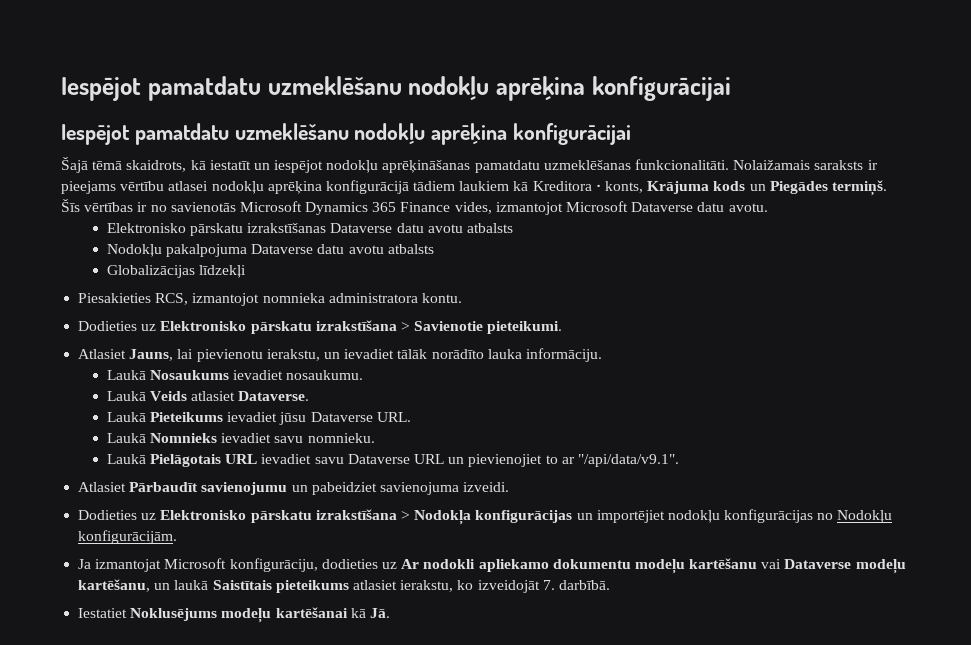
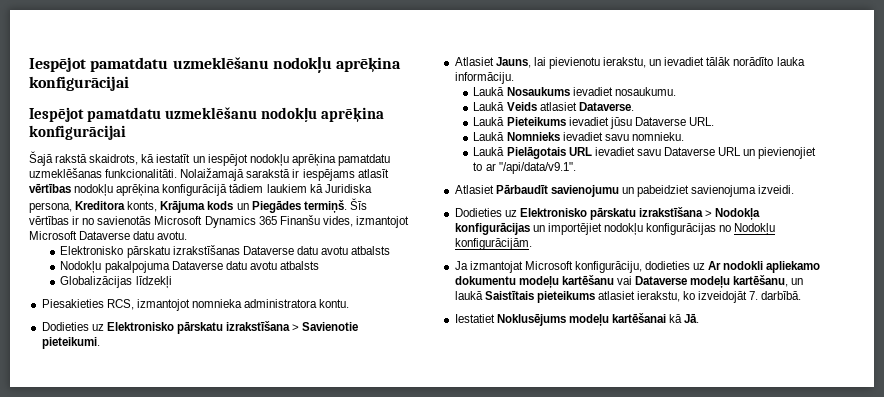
- Šajā tēmā skaidrots, kā iestatīt un iespējot nodokļu aprēķināšanas pamatdatu uzmeklēšanas funkcionalitāti.
+ Šajā rakstā skaidrots, kā iestatīt un iespējot nodokļu aprēķina pamatdatu uzmeklēšanas funkcionalitāti.
- Nolaižamais saraksts ir pieejams vērtību atlasei nodokļu aprēķina konfigurācijā tādiem laukiem kā Kreditora · konts, Krājuma kods un Piegādes termiņš.
+ Nolaižamajā sarakstā ir iespējams atlasīt vērtības nodokļu aprēķina konfigurācijā tādiem laukiem kā Juridiska persona, Kreditora konts, Krājuma kods un Piegādes termiņš.
- Šīs vērtības ir no savienotās Microsoft Dynamics 365 Finance vides, izmantojot Microsoft Dataverse datu avotu.
+ Šīs vērtības ir no savienotās Microsoft Dynamics 365 Finanšu vides, izmantojot Microsoft Dataverse datu avotu.

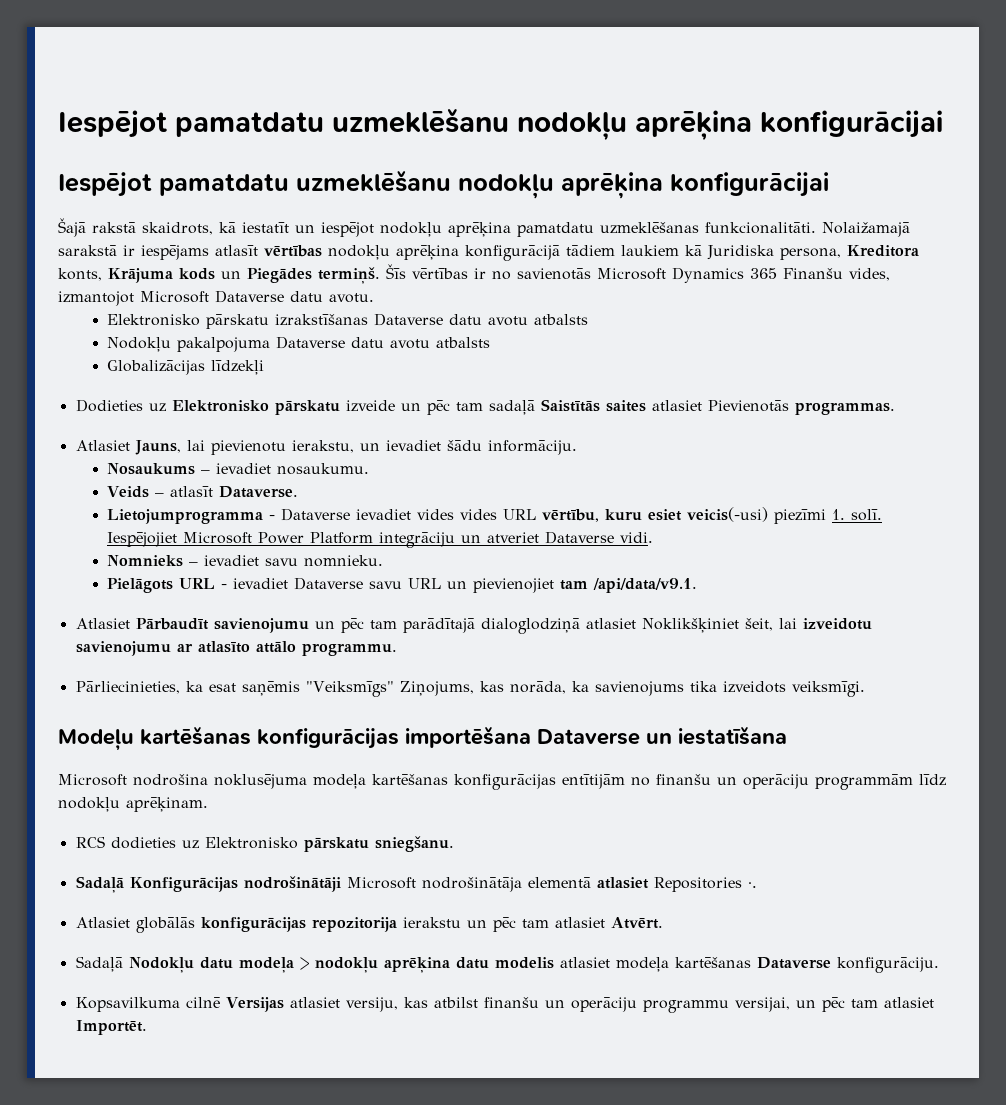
- Piesakieties RCS, izmantojot nomnieka administratora kontu.
- Dodieties uz Elektronisko pārskatu izrakstīšana > Savienotie pieteikumi.
+ Dodieties uz Elektronisko pārskatu izveide un pēc tam sadaļā Saistītās saites atlasiet Pievienotās programmas.
- Atlasiet Jauns, lai pievienotu ierakstu, un ievadiet tālāk norādīto lauka informāciju.
+ Atlasiet Jauns, lai pievienotu ierakstu, un ievadiet šādu informāciju.
- Laukā Nosaukums ievadiet nosaukumu.
+ Nosaukums – ievadiet nosaukumu.
- Laukā Veids atlasiet Dataverse.
- Laukā Pieteikums ievadiet jūsu Dataverse URL.
- Laukā Nomnieks ievadiet savu nomnieku.
- Laukā Pielāgotais URL ievadiet savu Dataverse URL un pievienojiet to ar "/api/data/v9.1".
- Atlasiet Pārbaudīt savienojumu un pabeidziet savienojuma izveidi.
- Dodieties uz Elektronisko pārskatu izrakstīšana > Nodokļa konfigurācijas un importējiet nodokļu konfigurācijas no Nodokļu konfigurācijām.
- Ja izmantojat Microsoft konfigurāciju, dodieties uz Ar nodokli apliekamo dokumentu modeļu kartēšanu vai Dataverse modeļu kartēšanu, un laukā Saistītais pieteikums atlasiet ierakstu, ko izveidojāt 7. darbībā.
- Iestatiet Noklusējums modeļu kartēšanai kā Jā.
+ Veids – atlasīt Dataverse.
+ Lietojumprogramma - Dataverse ievadiet vides vides URL vērtību, kuru esiet veicis(-usi) piezīmi 1. solī. Iespējojiet Microsoft Power Platform integrāciju un atveriet Dataverse vidi.
+ Nomnieks – ievadiet savu nomnieku.
+ Pielāgots URL - ievadiet Dataverse savu URL un pievienojiet tam /api/data/v9.1.
+ Atlasiet Pārbaudīt savienojumu un pēc tam parādītajā dialoglodziņā atlasiet Noklikšķiniet šeit, lai izveidotu savienojumu ar atlasīto attālo programmu.
+ Pārliecinieties, ka esat saņēmis "Veiksmīgs" Ziņojums, kas norāda, ka savienojums tika izveidots veiksmīgi.
+ Modeļu kartēšanas konfigurācijas importēšana Dataverse un iestatīšana
+ Microsoft nodrošina noklusējuma modeļa kartēšanas konfigurācijas entītijām no finanšu un operāciju programmām līdz nodokļu aprēķinam.
+ RCS dodieties uz Elektronisko pārskatu sniegšanu.
+ Sadaļā Konfigurācijas nodrošinātāji Microsoft nodrošinātāja elementā atlasiet Repositories ·.
+ Atlasiet globālās konfigurācijas repozitorija ierakstu un pēc tam atlasiet Atvērt.
+ Sadaļā Nodokļu datu modeļa > nodokļu aprēķina datu modelis atlasiet modeļa kartēšanas Dataverse konfigurāciju.
+ Kopsavilkuma cilnē Versijas atlasiet versiju, kas atbilst finanšu un operāciju programmu versijai, un pēc tam atlasiet Importēt.

